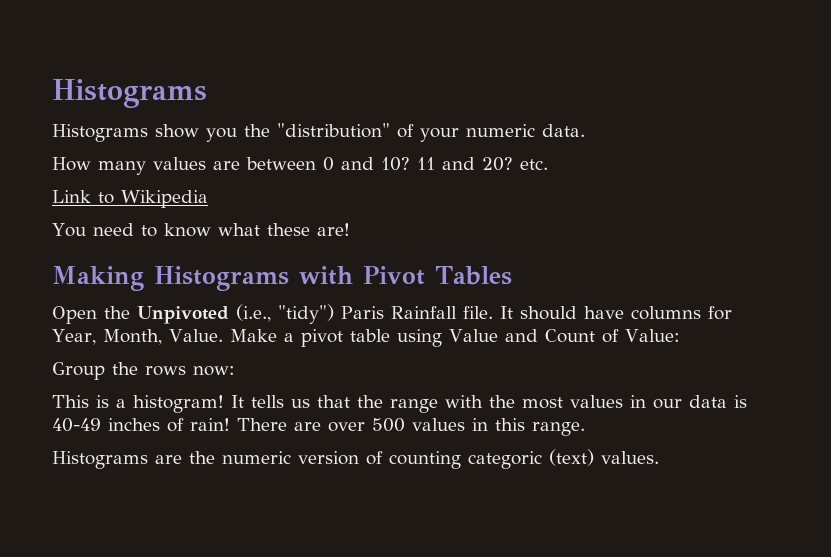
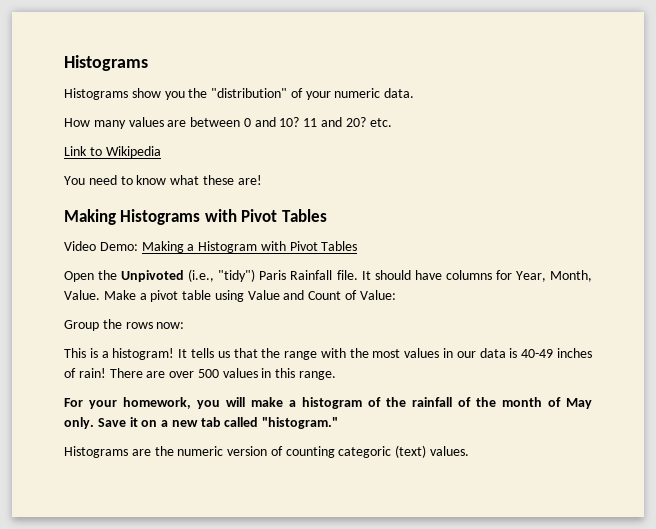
+ Video Demo: Making a Histogram with Pivot Tables
+ For your homework, you will make a histogram of the rainfall of the month of May only. Save it on a new tab called "histogram."

